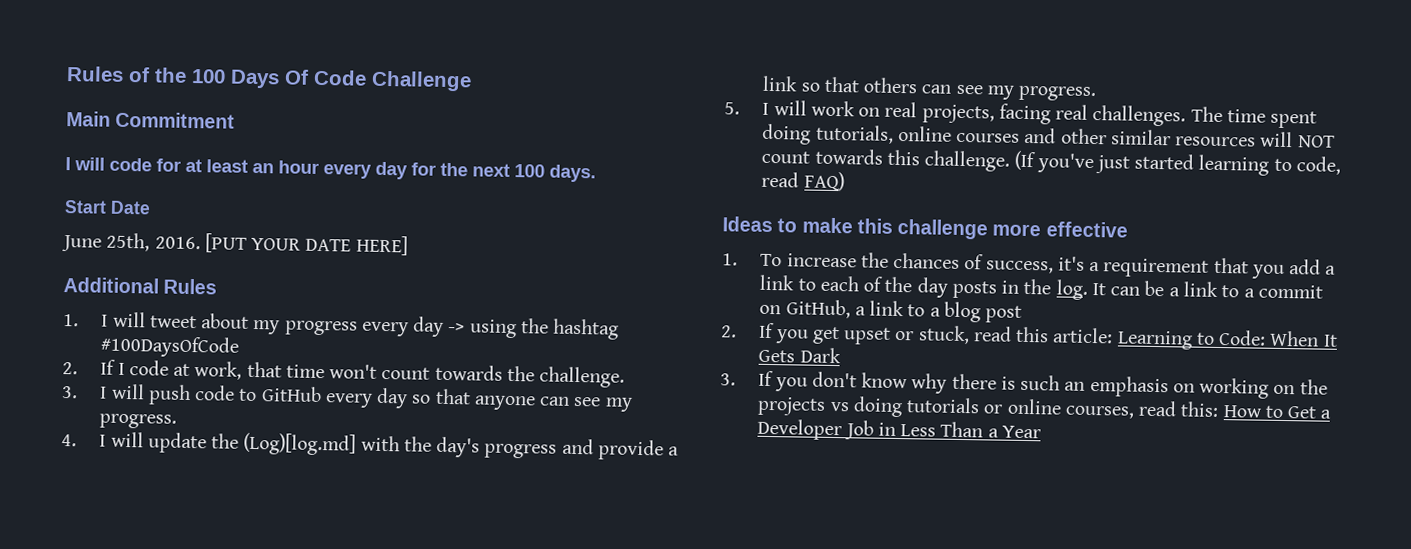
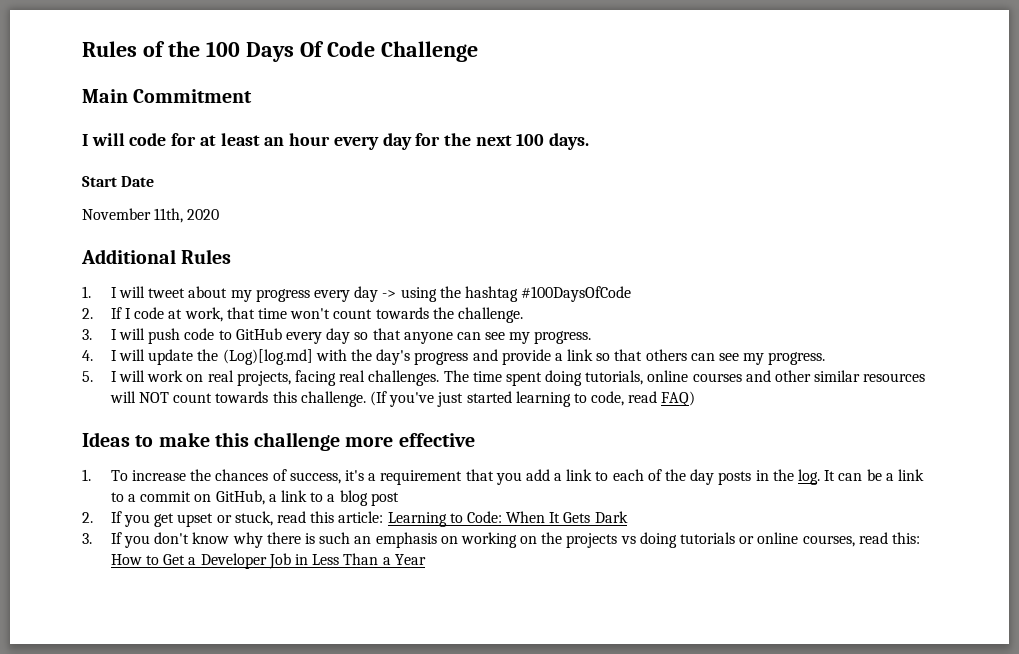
- June 25th, 2016. [PUT YOUR DATE HERE]
+ November 11th, 2020

